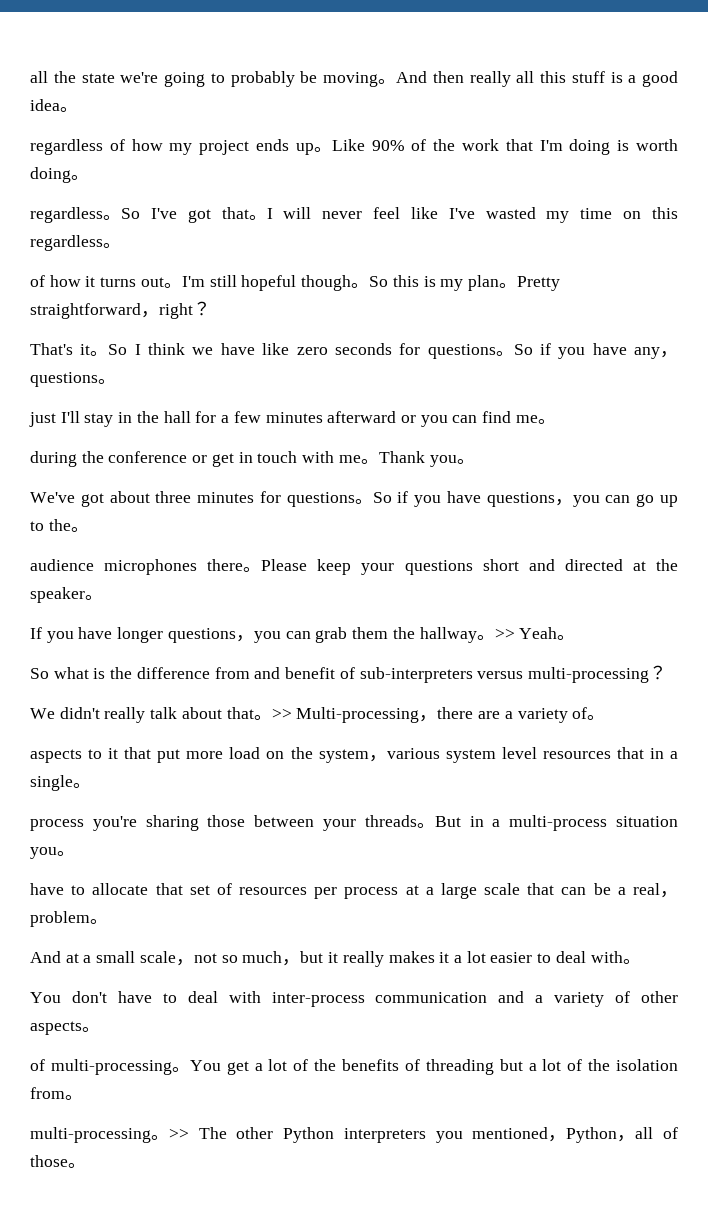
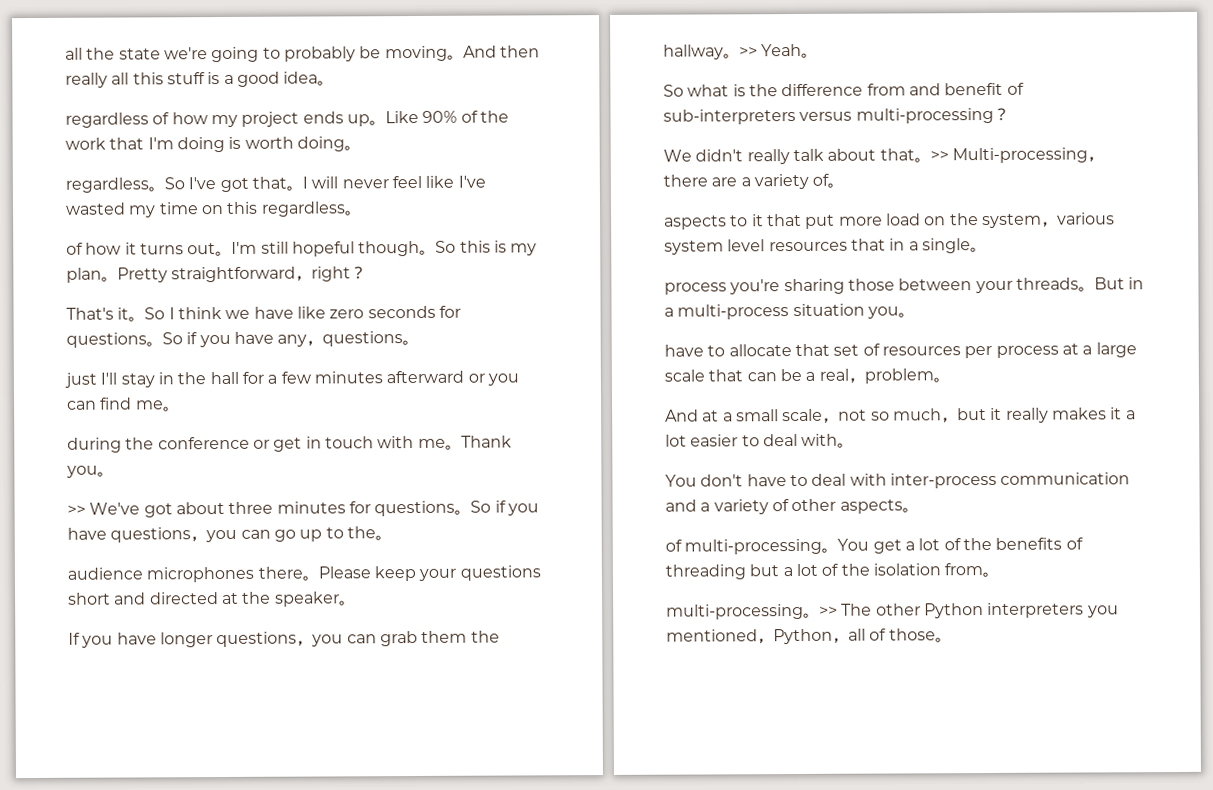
- We've got about three minutes for questions。
+ >> We've got about three minutes for questions。

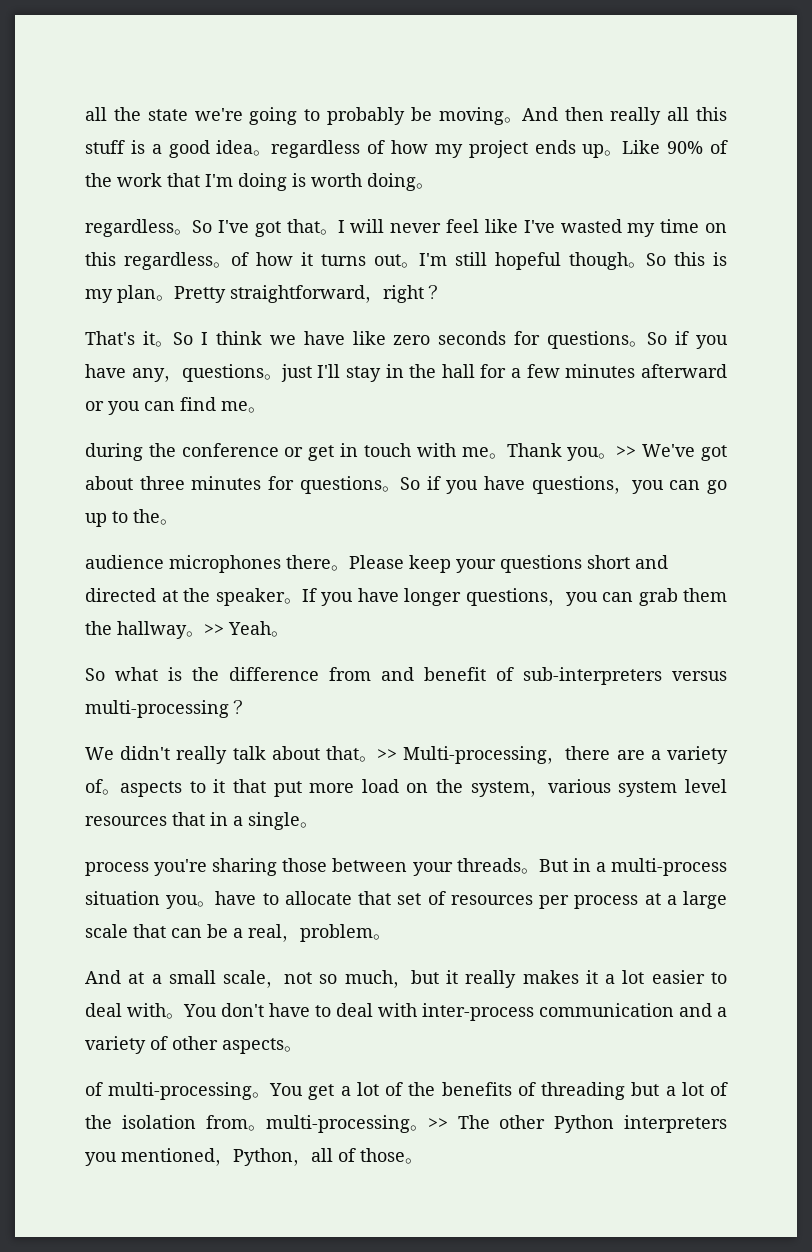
- And then really all this stuff is a good idea。
- regardless of how my project ends up。
+ And then really all this stuff is a good idea。regardless of how my project ends up。
- I will never feel like I've wasted my time on this regardless。
- of how it turns out。
+ I will never feel like I've wasted my time on this regardless。of how it turns out。
- So if you have any，questions。
- just I'll stay in the hall for a few minutes afterward or you can find me。
+ So if you have any，questions。just I'll stay in the hall for a few minutes afterward or you can find me。
- Thank you。
- >> We've got about three minutes for questions。
+ Thank you。>> We've got about three minutes for questions。
- Please keep your questions short and directed at the speaker。
- If you have longer questions，you can grab them the hallway。
+ Please keep your questions short and directed at the speaker。If you have longer questions，you can grab them the hallway。
- >> Multi-processing，there are a variety of。
- aspects to it that put more load on the system，various system level resources that in a single。
+ >> Multi-processing，there are a variety of。aspects to it that put more load on the system，various system level resources that in a single。
- But in a multi-process situation you。
- have to allocate that set of resources per process at a large scale that can be a real，problem。
+ But in a multi-process situation you。have to allocate that set of resources per process at a large scale that can be a real，problem。
- And at a small scale，not so much，but it really makes it a lot easier to deal with。
- You don't have to deal with inter-process communication and a variety of other aspects。
+ And at a small scale，not so much，but it really makes it a lot easier to deal with。You don't have to deal with inter-process communication and a variety of other aspects。
- You get a lot of the benefits of threading but a lot of the isolation from。
- multi-processing。
+ You get a lot of the benefits of threading but a lot of the isolation from。multi-processing。

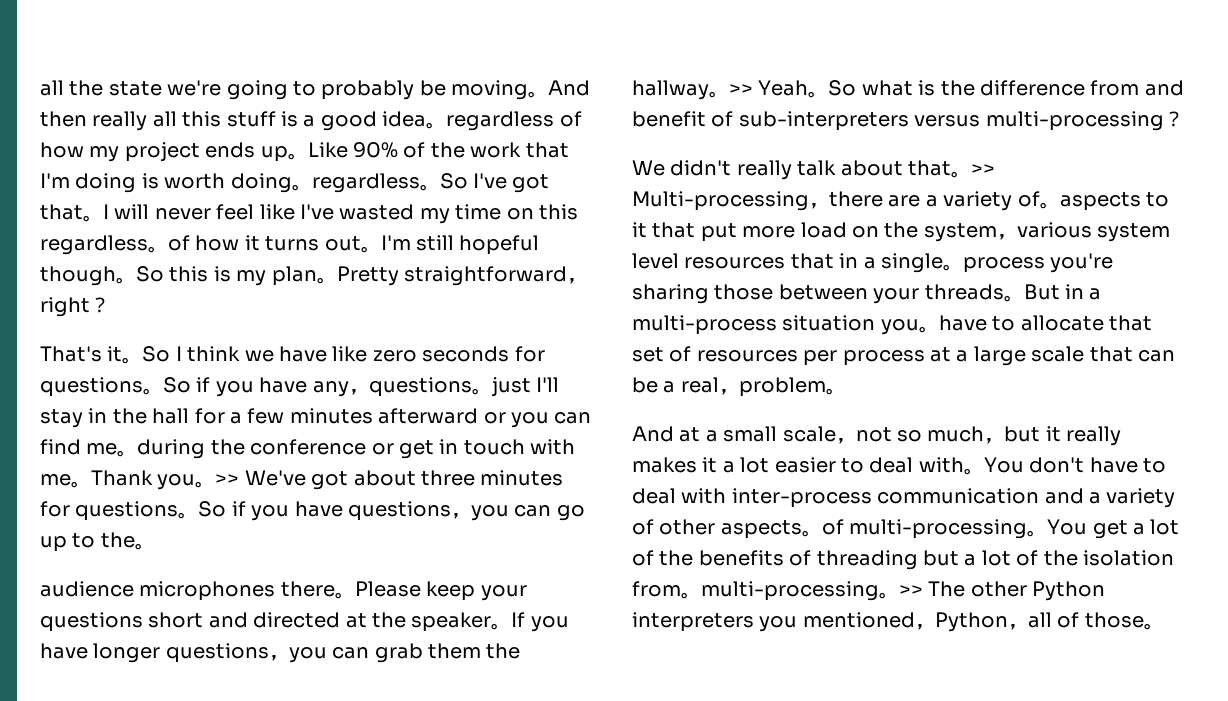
- Like 90% of the work that I'm doing is worth doing。
- regardless。
+ Like 90% of the work that I'm doing is worth doing。regardless。
- So if you have any，questions。just I'll stay in the hall for a few minutes afterward or you can find me。
- during the conference or get in touch with me。
+ So if you have any，questions。just I'll stay in the hall for a few minutes afterward or you can find me。during the conference or get in touch with me。
- >> Yeah。
- So what is the difference from and benefit of sub-interpreters versus multi-processing？
+ >> Yeah。So what is the difference from and benefit of sub-interpreters versus multi-processing？
- >> Multi-processing，there are a variety of。aspects to it that put more load on the system，various system level resources that in a single。
- process you're sharing those between your threads。
+ >> Multi-processing，there are a variety of。aspects to it that put more load on the system，various system level resources that in a single。process you're sharing those between your threads。
- You don't have to deal with inter-process communication and a variety of other aspects。
- of multi-processing。
+ You don't have to deal with inter-process communication and a variety of other aspects。of multi-processing。

